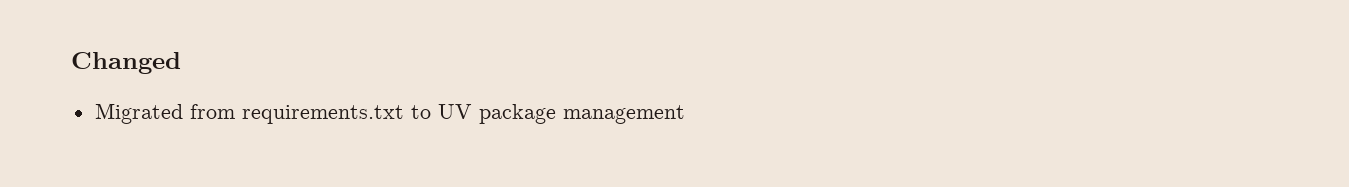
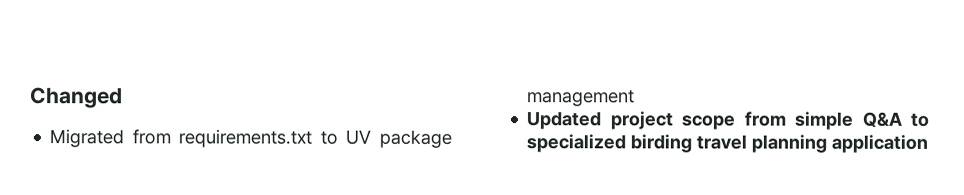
+ Updated project scope from simple Q&A to specialized birding travel planning application

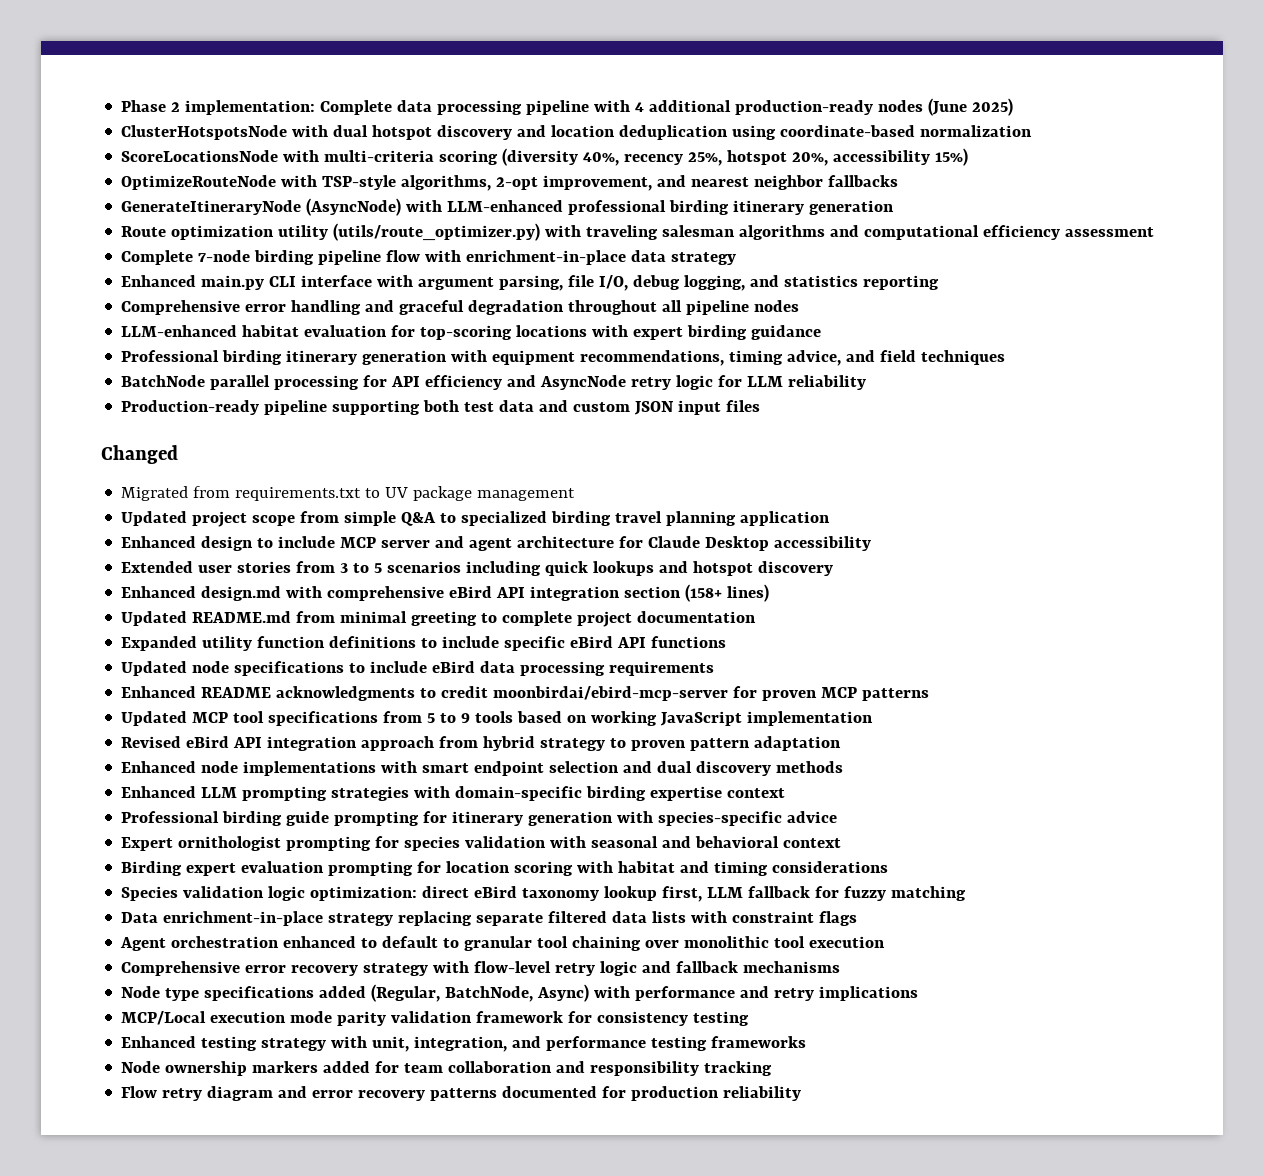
+ Phase 2 implementation: Complete data processing pipeline with 4 additional production-ready nodes (June 2025)
+ ClusterHotspotsNode with dual hotspot discovery and location deduplication using coordinate-based normalization
+ ScoreLocationsNode with multi-criteria scoring (diversity 40%, recency 25%, hotspot 20%, accessibility 15%)
+ OptimizeRouteNode with TSP-style algorithms, 2-opt improvement, and nearest neighbor fallbacks
+ GenerateItineraryNode (AsyncNode) with LLM-enhanced professional birding itinerary generation
+ Route optimization utility (utils/route_optimizer.py) with traveling salesman algorithms and computational efficiency assessment
+ Complete 7-node birding pipeline flow with enrichment-in-place data strategy
+ Enhanced main.py CLI interface with argument parsing, file I/O, debug logging, and statistics reporting
+ Comprehensive error handling and graceful degradation throughout all pipeline nodes
+ LLM-enhanced habitat evaluation for top-scoring locations with expert birding guidance
+ Professional birding itinerary generation with equipment recommendations, timing advice, and field techniques
+ BatchNode parallel processing for API efficiency and AsyncNode retry logic for LLM reliability
+ Production-ready pipeline supporting both test data and custom JSON input files
+ Enhanced design to include MCP server and agent architecture for Claude Desktop accessibility
+ Extended user stories from 3 to 5 scenarios including quick lookups and hotspot discovery
+ Enhanced design.md with comprehensive eBird API integration section (158+ lines)
+ Updated README.md from minimal greeting to complete project documentation
+ Expanded utility function definitions to include specific eBird API functions
+ Updated node specifications to include eBird data processing requirements
+ Enhanced README acknowledgments to credit moonbirdai/ebird-mcp-server for proven MCP patterns
+ Updated MCP tool specifications from 5 to 9 tools based on working JavaScript implementation
+ Revised eBird API integration approach from hybrid strategy to proven pattern adaptation
+ Enhanced node implementations with smart endpoint selection and dual discovery methods
+ Enhanced LLM prompting strategies with domain-specific birding expertise context
+ Professional birding guide prompting for itinerary generation with species-specific advice
+ Expert ornithologist prompting for species validation with seasonal and behavioral context
+ Birding expert evaluation prompting for location scoring with habitat and timing considerations
+ Species validation logic optimization: direct eBird taxonomy lookup first, LLM fallback for fuzzy matching
+ Data enrichment-in-place strategy replacing separate filtered data lists with constraint flags
+ Agent orchestration enhanced to default to granular tool chaining over monolithic tool execution
+ Comprehensive error recovery strategy with flow-level retry logic and fallback mechanisms
+ Node type specifications added (Regular, BatchNode, Async) with performance and retry implications
+ MCP/Local execution mode parity validation framework for consistency testing
+ Enhanced testing strategy with unit, integration, and performance testing frameworks
+ Node ownership markers added for team collaboration and responsibility tracking
+ Flow retry diagram and error recovery patterns documented for production reliability

